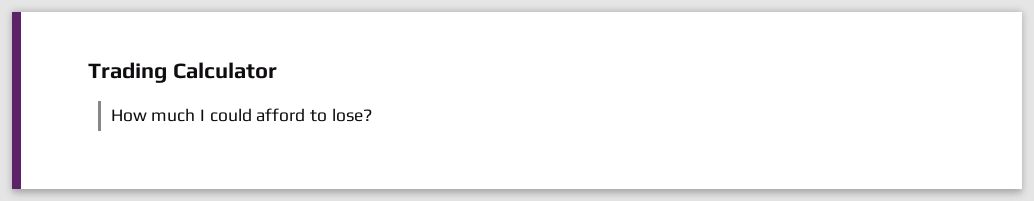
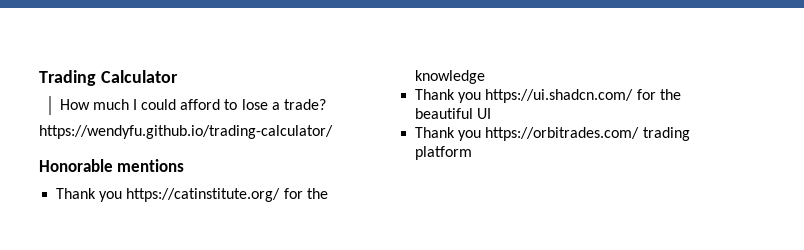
- How much I could afford to lose?
+ How much I could afford to lose a trade?
+ https://wendyfu.github.io/trading-calculator/
+ Honorable mentions
+ Thank you https://catinstitute.org/ for the knowledge
+ Thank you https://ui.shadcn.com/ for the beautiful UI
+ Thank you https://orbitrades.com/ trading platform

